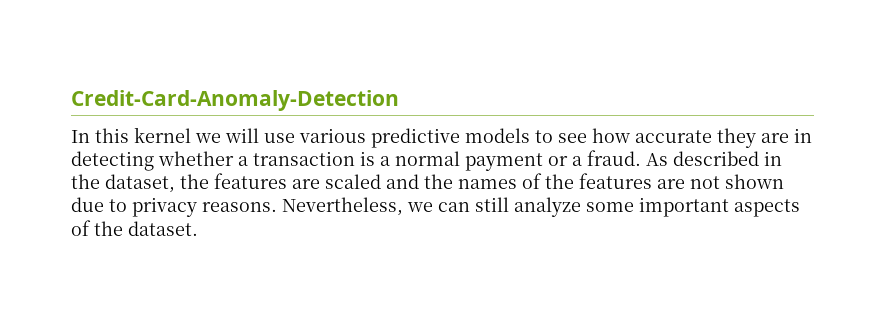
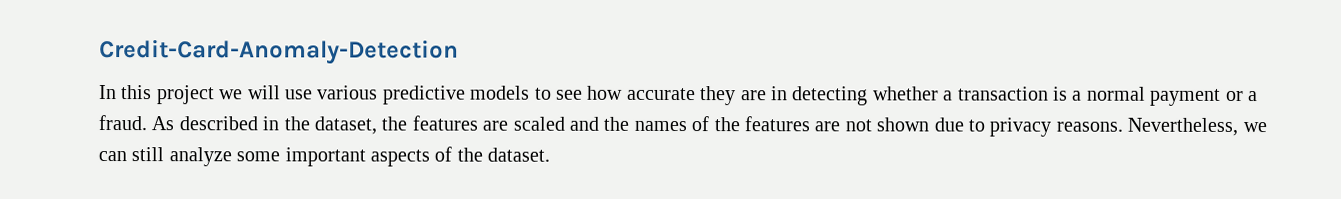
- In this kernel we will use various predictive models to see how accurate they are in detecting whether a transaction is a normal payment or a fraud.
+ In this project we will use various predictive models to see how accurate they are in detecting whether a transaction is a normal payment or a fraud.

